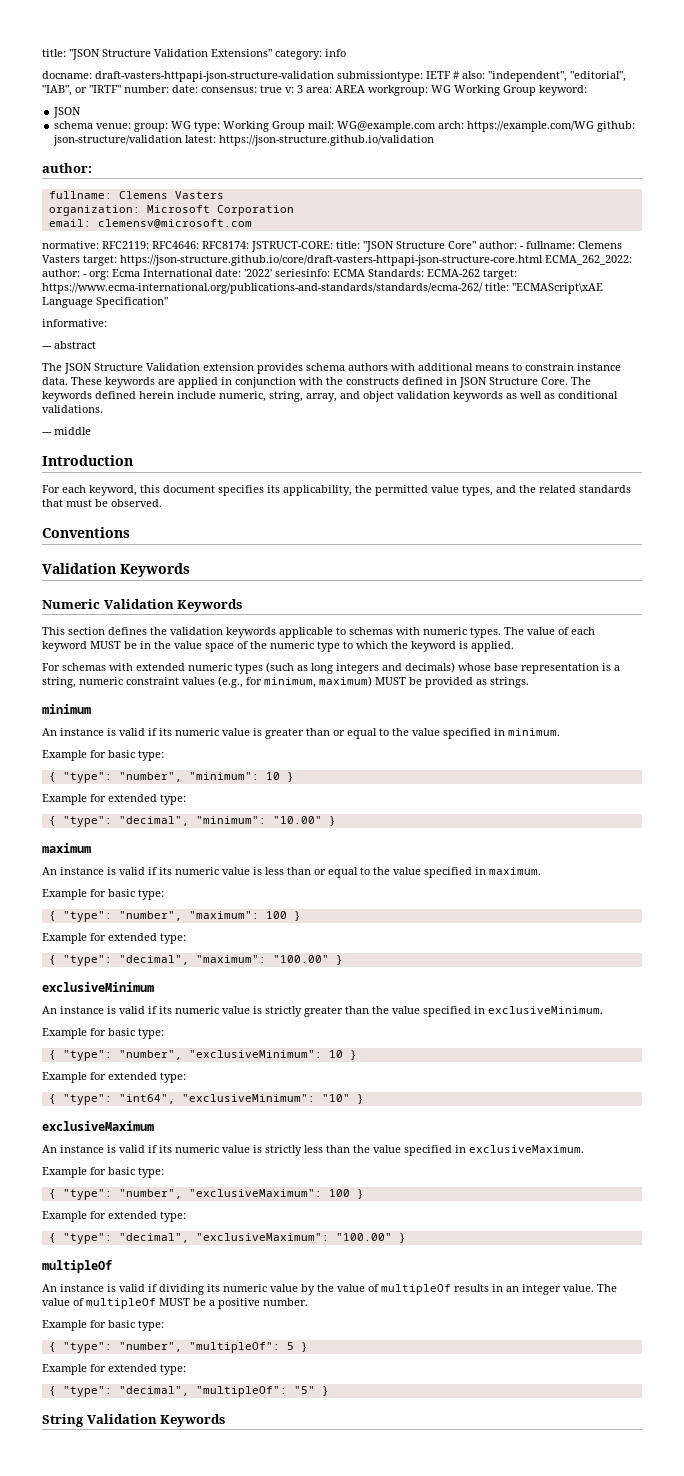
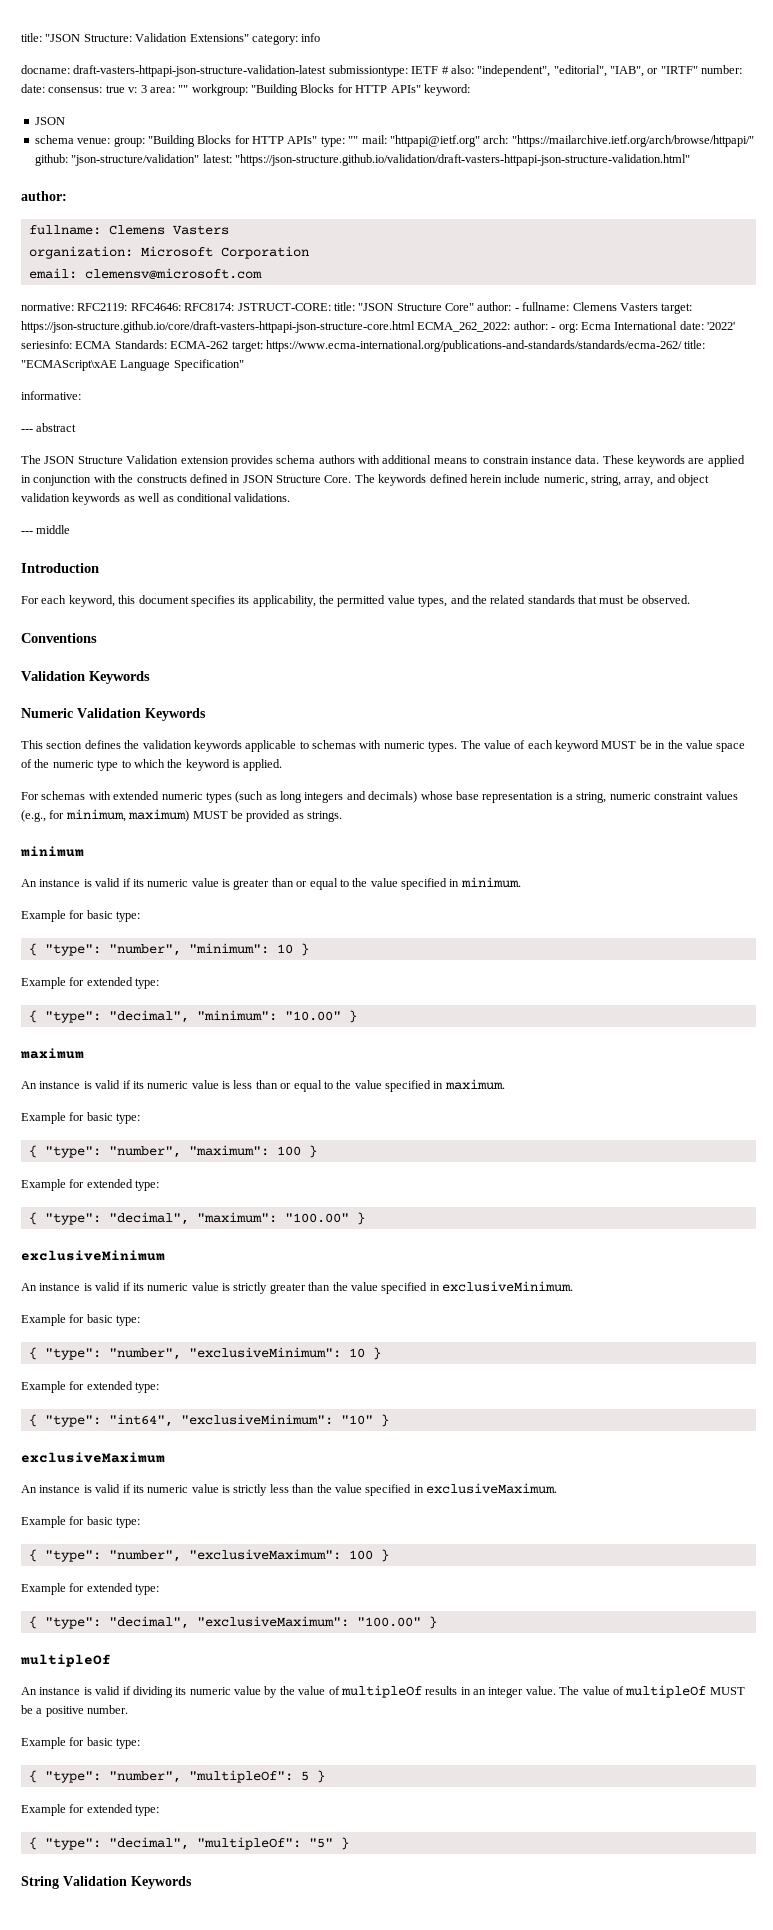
- title: "JSON Structure Validation Extensions" category: info
+ title: "JSON Structure: Validation Extensions" category: info
- docname: draft-vasters-httpapi-json-structure-validation submissiontype: IETF # also: "independent", "editorial", "IAB", or "IRTF" number: date: consensus: true v: 3 area: AREA workgroup: WG Working Group keyword:
+ docname: draft-vasters-httpapi-json-structure-validation-latest submissiontype: IETF # also: "independent", "editorial", "IAB", or "IRTF" number: date: consensus: true v: 3 area: "" workgroup: "Building Blocks for HTTP APIs" keyword:
- schema venue: group: WG type: Working Group mail: WG@example.com arch: https://example.com/WG github: json-structure/validation latest: https://json-structure.github.io/validation
+ schema venue: group: "Building Blocks for HTTP APIs" type: "" mail: "httpapi@ietf.org" arch: "https://mailarchive.ietf.org/arch/browse/httpapi/" github: "json-structure/validation" latest: "https://json-structure.github.io/validation/draft-vasters-httpapi-json-structure-validation.html"

